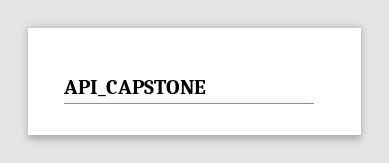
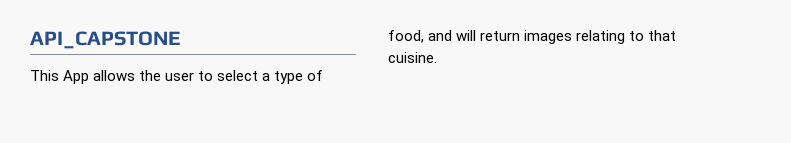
+ This App allows the user to select a type of food, and will return images relating to that cuisine.

